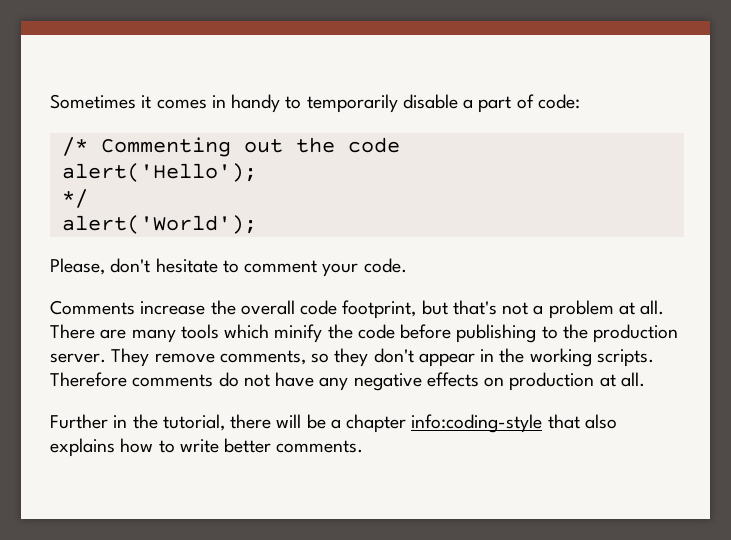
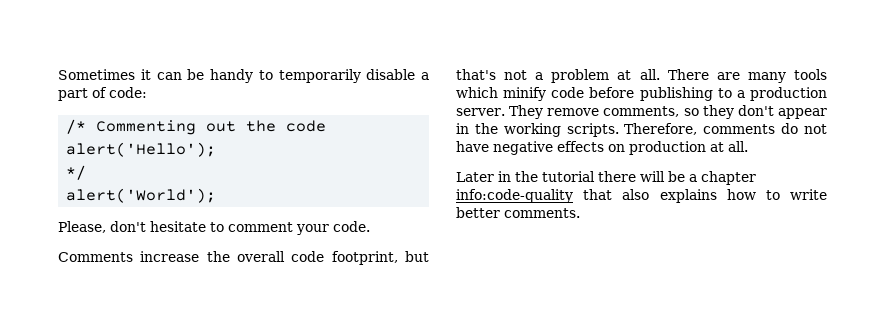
- Sometimes it comes in handy to temporarily disable a part of code:
+ Sometimes it can be handy to temporarily disable a part of code:
- There are many tools which minify the code before publishing to the production server.
+ There are many tools which minify code before publishing to a production server.
- Therefore comments do not have any negative effects on production at all.
+ Therefore, comments do not have negative effects on production at all.
- Further in the tutorial, there will be a chapter info:coding-style that also explains how to write better comments.
+ Later in the tutorial there will be a chapter info:code-quality that also explains how to write better comments.

